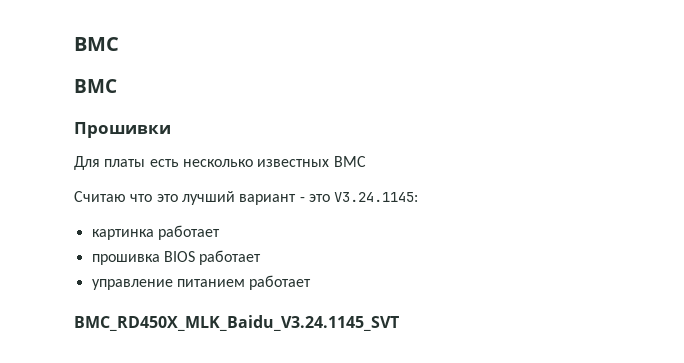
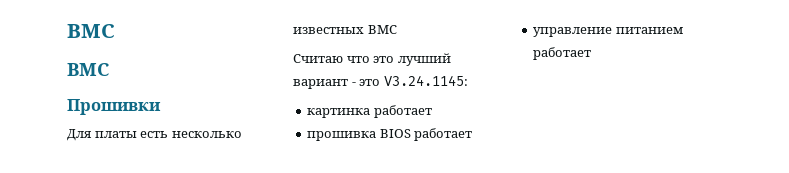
- BMC_RD450X_MLK_Baidu_V3.24.1145_SVT

